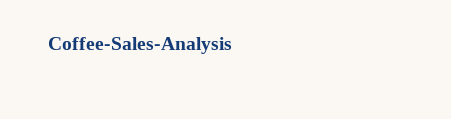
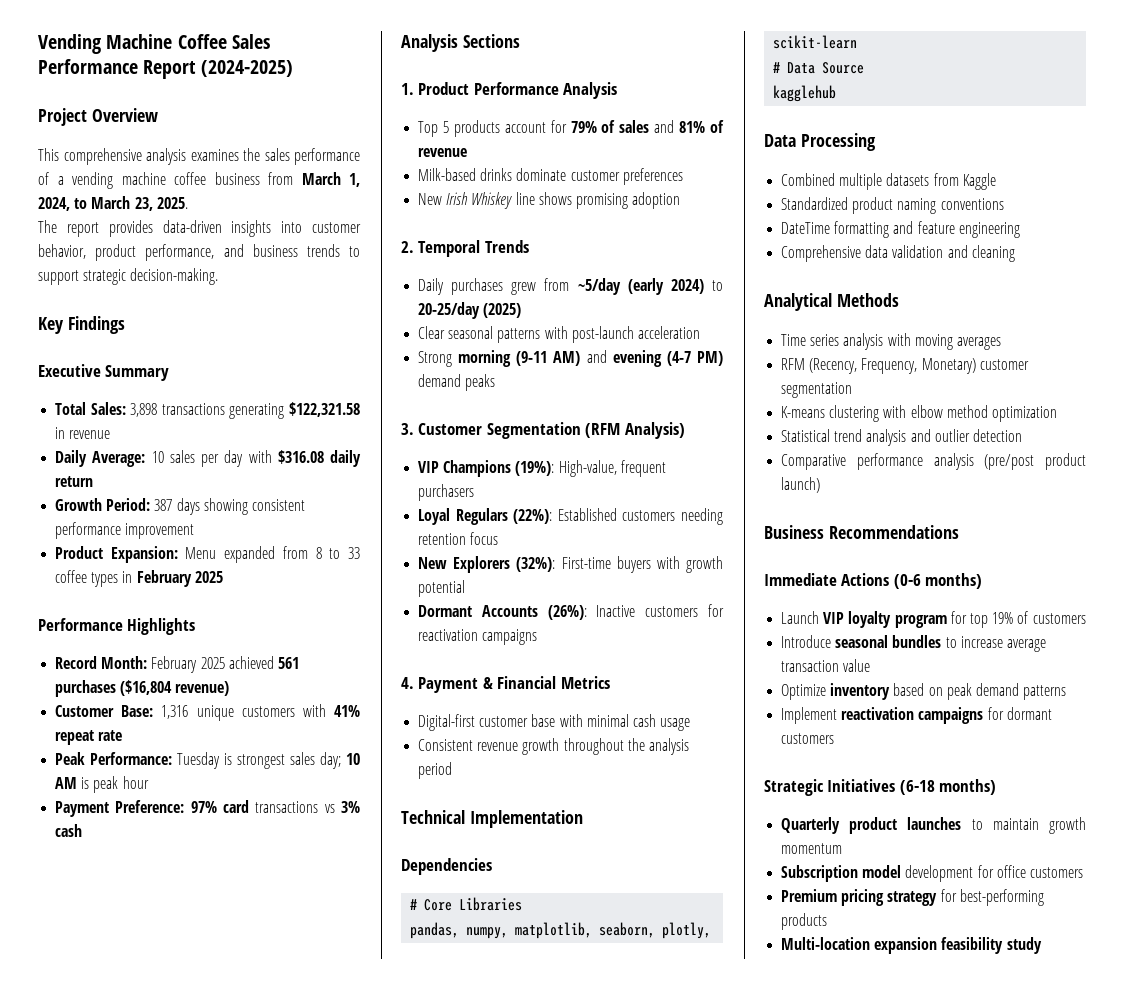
- Coffee-Sales-Analysis
+ Vending Machine Coffee Sales Performance Report (2024-2025)
+ Project Overview
+ This comprehensive analysis examines the sales performance of a vending machine coffee business from March 1, 2024, to March 23, 2025.
+ The report provides data-driven insights into customer behavior, product performance, and business trends to support strategic decision-making.
+ Key Findings
+ Executive Summary
+ Total Sales: 3,898 transactions generating $122,321.58 in revenue
+ Daily Average: 10 sales per day with $316.08 daily return
+ Growth Period: 387 days showing consistent performance improvement
+ Product Expansion: Menu expanded from 8 to 33 coffee types in February 2025
+ Performance Highlights
+ Record Month: February 2025 achieved 561 purchases ($16,804 revenue)
+ Customer Base: 1,316 unique customers with 41% repeat rate
+ Peak Performance: Tuesday is strongest sales day; 10 AM is peak hour
+ Payment Preference: 97% card transactions vs 3% cash
+ Analysis Sections
+ 1. Product Performance Analysis
+ Top 5 products account for 79% of sales and 81% of revenue
+ Milk-based drinks dominate customer preferences
+ New Irish Whiskey line shows promising adoption
+ 2. Temporal Trends
+ Daily purchases grew from ~5/day (early 2024) to 20-25/day (2025)
+ Clear seasonal patterns with post-launch acceleration
+ Strong morning (9-11 AM) and evening (4-7 PM) demand peaks
+ 3. Customer Segmentation (RFM Analysis)
+ VIP Champions (19%): High-value, frequent purchasers
+ Loyal Regulars (22%): Established customers needing retention focus
+ New Explorers (32%): First-time buyers with growth potential
+ Dormant Accounts (26%): Inactive customers for reactivation campaigns
+ 4. Payment & Financial Metrics
+ Digital-first customer base with minimal cash usage
+ Consistent revenue growth throughout the analysis period
+ Technical Implementation
+ Dependencies
+ # Core Libraries
+ pandas, numpy, matplotlib, seaborn, plotly, scikit-learn
+ # Data Source
+ kagglehub
+ Data Processing
+ Combined multiple datasets from Kaggle
+ Standardized product naming conventions
+ DateTime formatting and feature engineering
+ Comprehensive data validation and cleaning
+ Analytical Methods
+ Time series analysis with moving averages
+ RFM (Recency, Frequency, Monetary) customer segmentation
+ K-means clustering with elbow method optimization
+ Statistical trend analysis and outlier detection
+ Comparative performance analysis (pre/post product launch)
+ Business Recommendations
+ Immediate Actions (0-6 months)
+ Launch VIP loyalty program for top 19% of customers
+ Introduce seasonal bundles to increase average transaction value
+ Optimize inventory based on peak demand patterns
+ Implement reactivation campaigns for dormant customers
+ Strategic Initiatives (6-18 months)
+ Quarterly product launches to maintain growth momentum
+ Subscription model development for office customers
+ Premium pricing strategy for best-performing products
+ Multi-location expansion feasibility study

